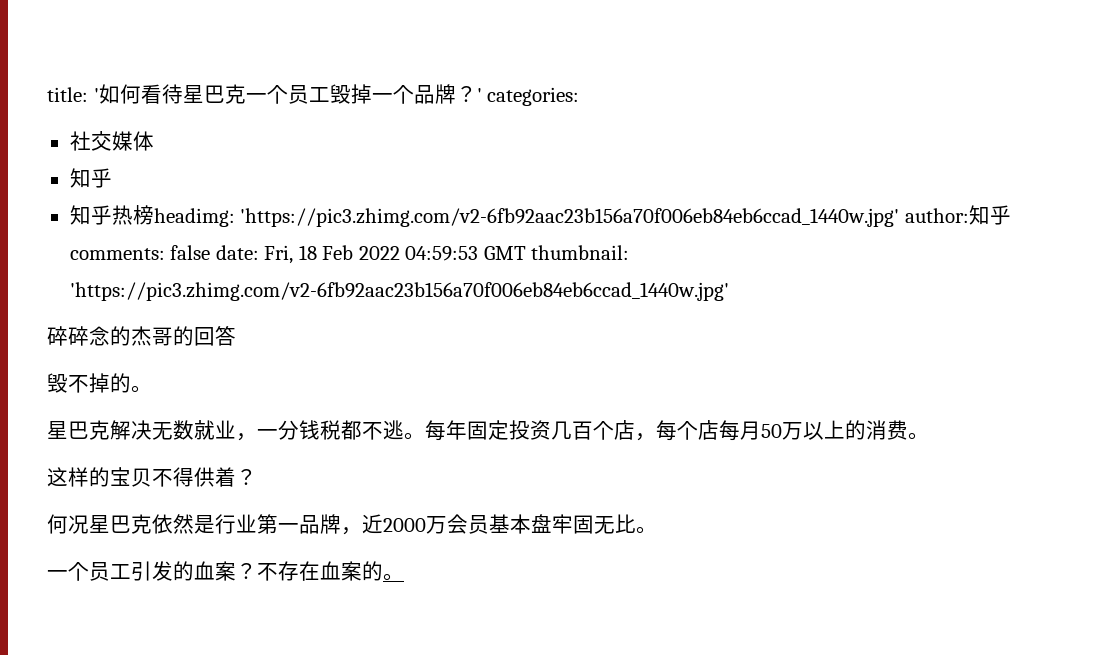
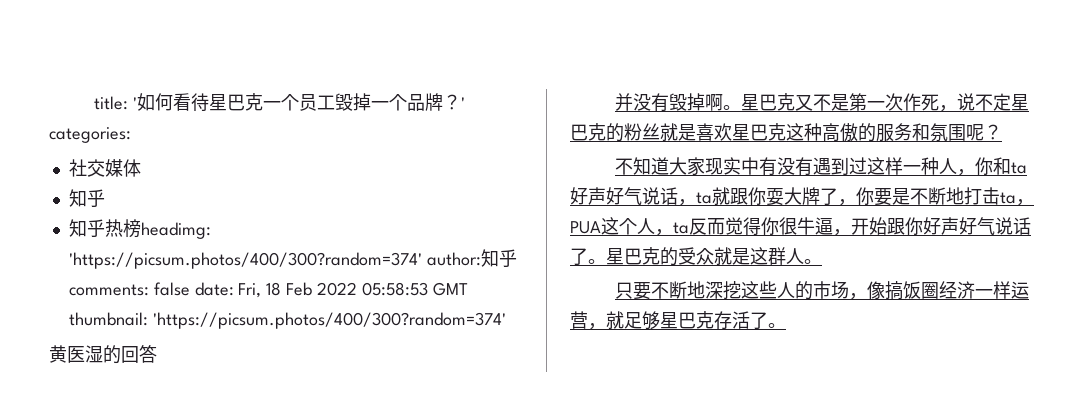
- 知乎热榜headimg: 'https://pic3.zhimg.com/v2-6fb92aac23b156a70f006eb84eb6ccad_1440w.jpg' author:知乎comments: false date: Fri, 18 Feb 2022 04:59:53 GMT thumbnail: 'https://pic3.zhimg.com/v2-6fb92aac23b156a70f006eb84eb6ccad_1440w.jpg'
- 碎碎念的杰哥的回答
- 毁不掉的。
- 星巴克解决无数就业，一分钱税都不逃。每年固定投资几百个店，每个店每月50万以上的消费。
- 这样的宝贝不得供着？
- 何况星巴克依然是行业第一品牌，近2000万会员基本盘牢固无比。
- 一个员工引发的血案？不存在血案的。
+ 知乎热榜headimg: 'https://picsum.photos/400/300?random=374' author:知乎comments: false date: Fri, 18 Feb 2022 05:58:53 GMT thumbnail: 'https://picsum.photos/400/300?random=374'
+ 黄医湿的回答
+ 并没有毁掉啊。星巴克又不是第一次作死，说不定星巴克的粉丝就是喜欢星巴克这种高傲的服务和氛围呢？
+ 不知道大家现实中有没有遇到过这样一种人，你和ta好声好气说话，ta就跟你耍大牌了，你要是不断地打击ta，PUA这个人，ta反而觉得你很牛逼，开始跟你好声好气说话了。星巴克的受众就是这群人。
+ 只要不断地深挖这些人的市场，像搞饭圈经济一样运营，就足够星巴克存活了。

